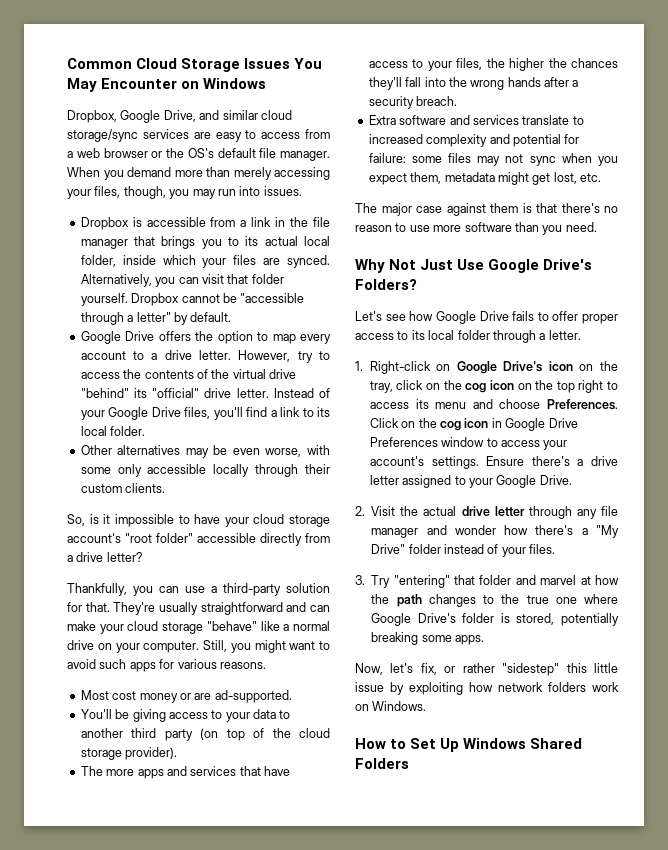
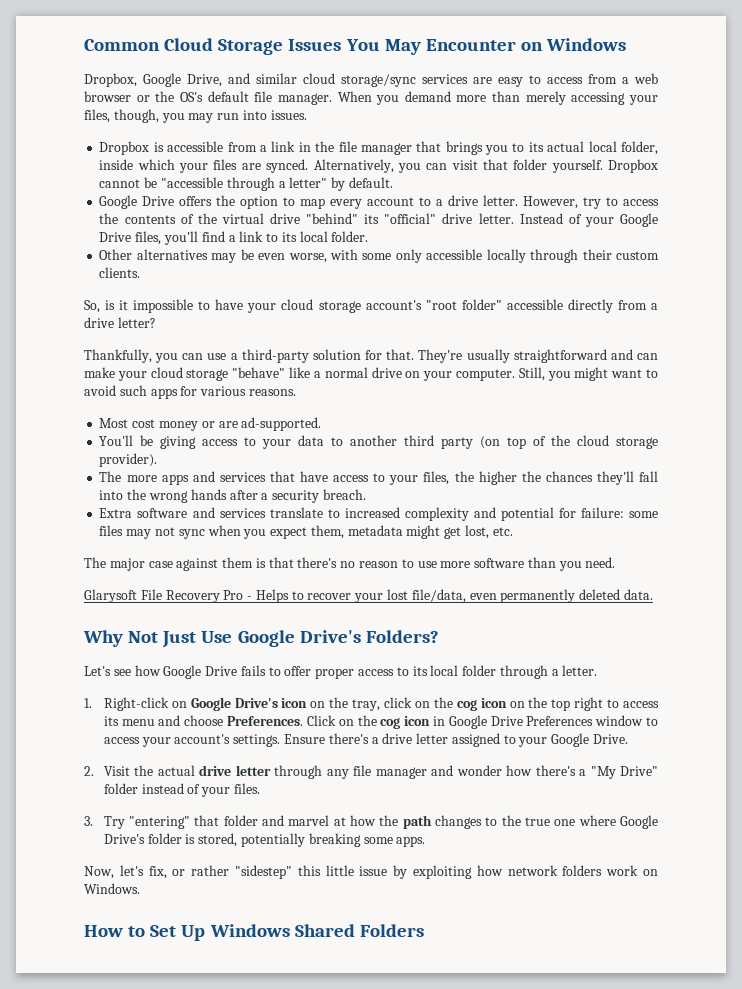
+ Glarysoft File Recovery Pro - Helps to recover your lost file/data, even permanently deleted data.

